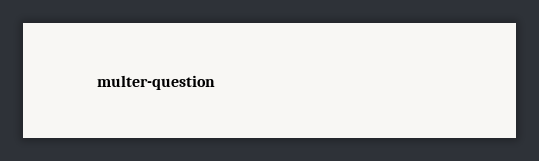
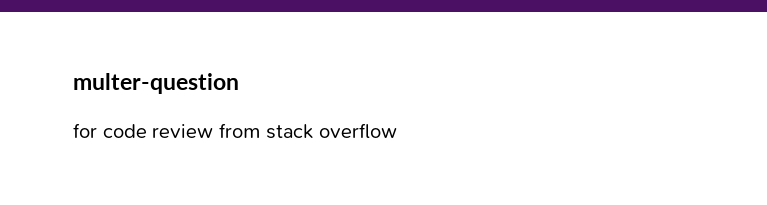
+ for code review from stack overflow

